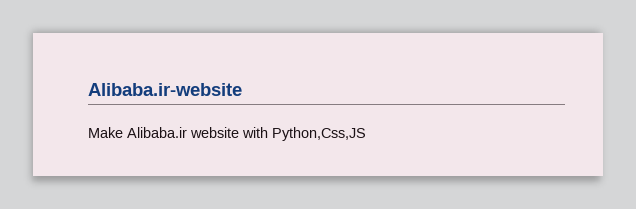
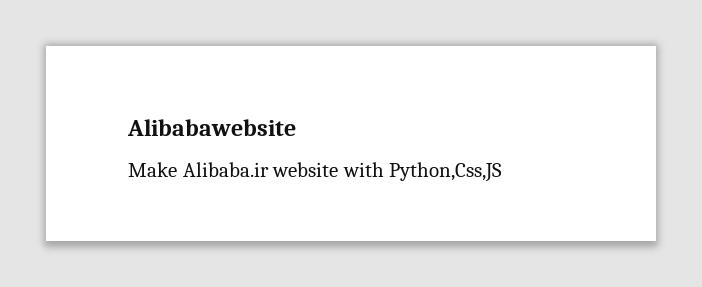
- Alibaba.ir-website
+ Alibabawebsite

